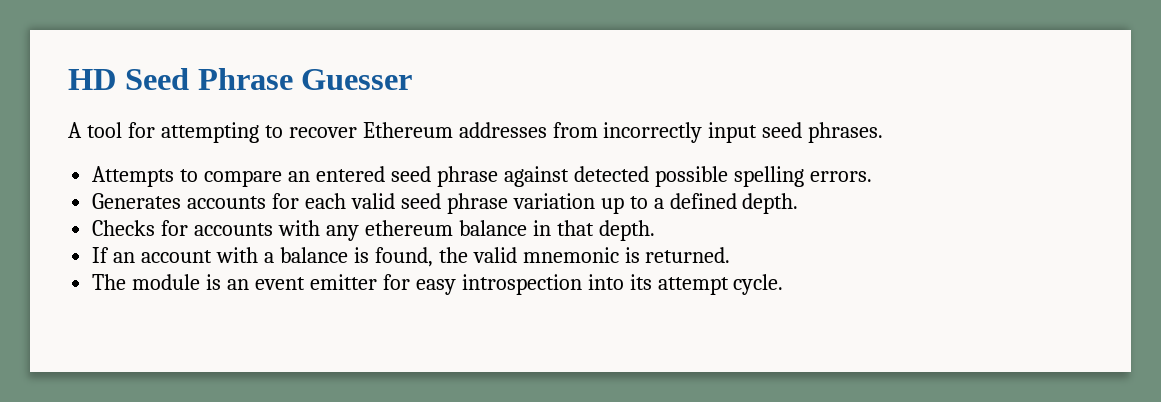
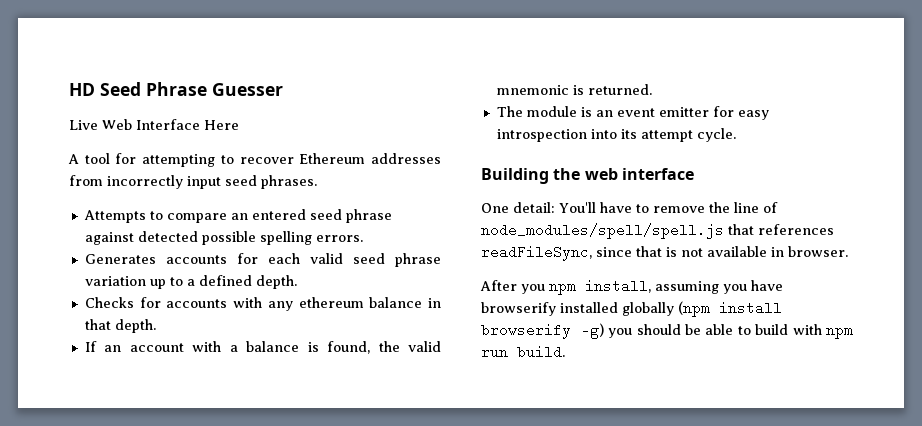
+ Live Web Interface Here
+ Building the web interface
+ One detail: You'll have to remove the line of node_modules/spell/spell.js that references readFileSync, since that is not available in browser.
+ After you npm install, assuming you have browserify installed globally (npm install browserify -g) you should be able to build with npm run build.

